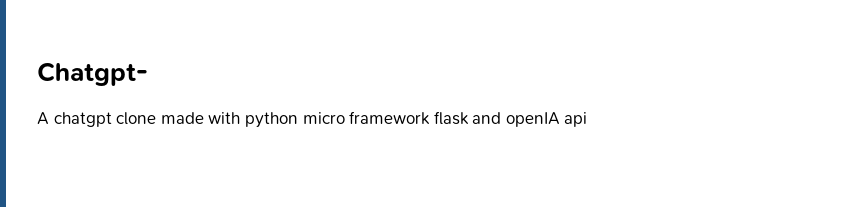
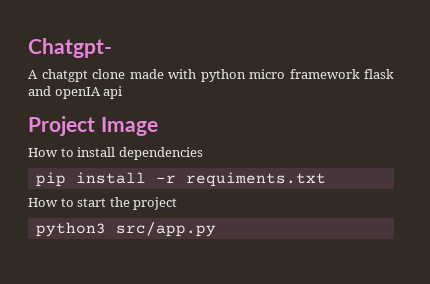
+ Project Image
+ How to install dependencies
+ pip install -r requiments.txt
+ How to start the project
+ python3 src/app.py

